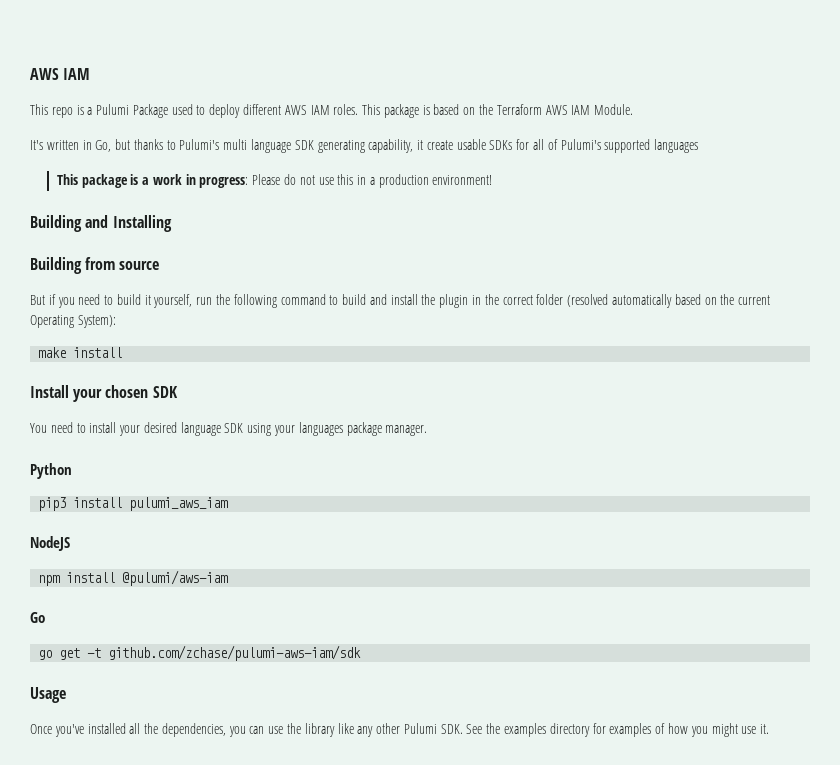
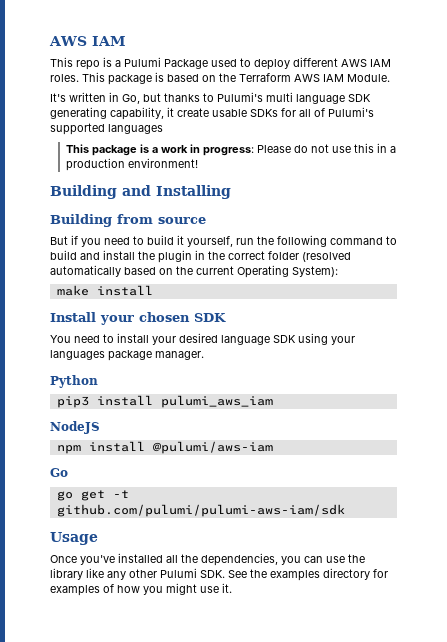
- go get -t github.com/zchase/pulumi-aws-iam/sdk
+ go get -t github.com/pulumi/pulumi-aws-iam/sdk

